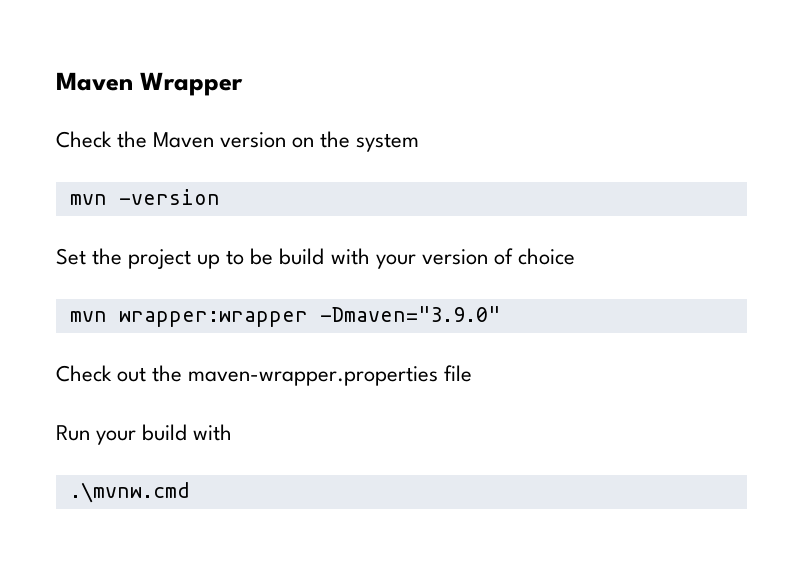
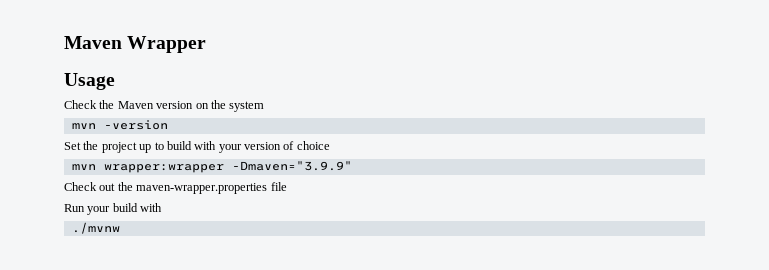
+ Usage
- Set the project up to be build with your version of choice
+ Set the project up to build with your version of choice
- mvn wrapper:wrapper -Dmaven="3.9.0"
+ mvn wrapper:wrapper -Dmaven="3.9.9"
- .\mvnw.cmd
+ ./mvnw

